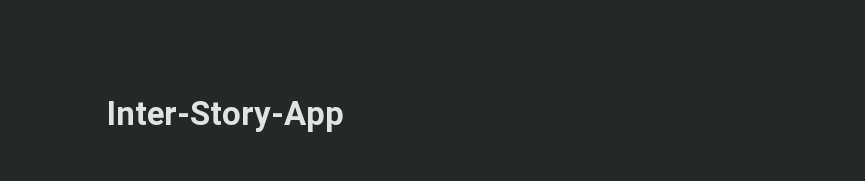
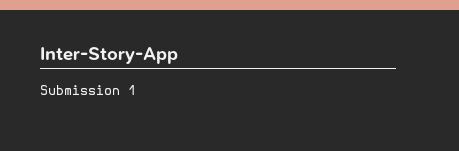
+ Submission 1

